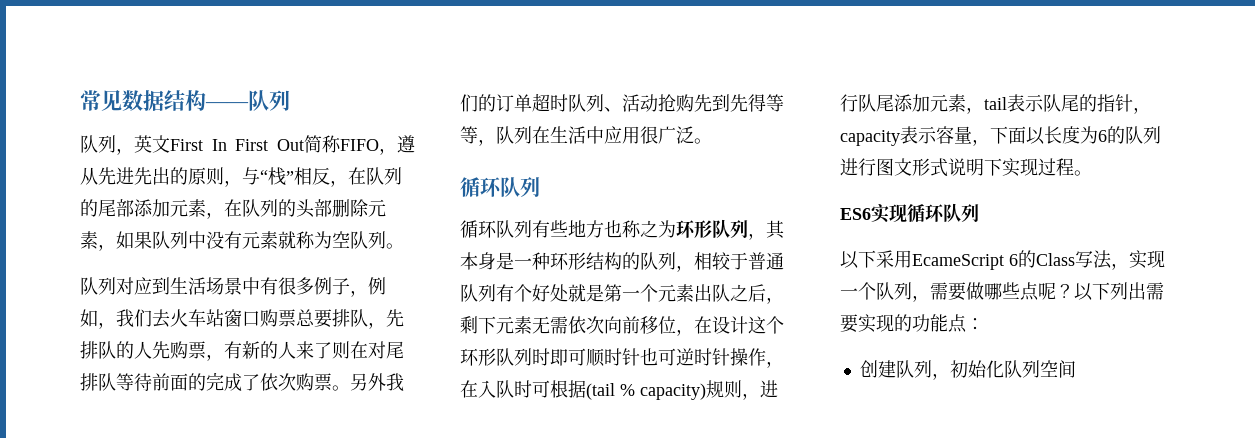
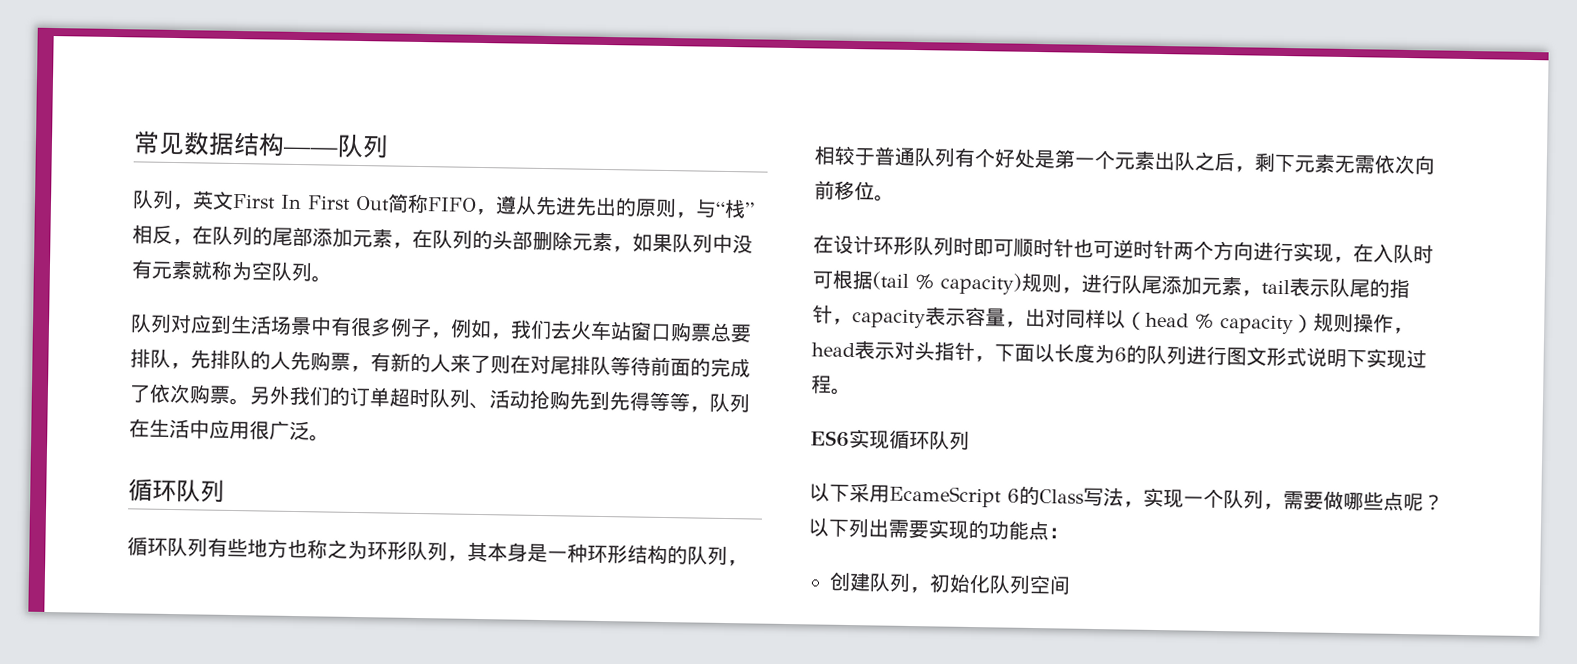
- 循环队列有些地方也称之为环形队列，其本身是一种环形结构的队列，相较于普通队列有个好处就是第一个元素出队之后，剩下元素无需依次向前移位，在设计这个环形队列时即可顺时针也可逆时针操作，在入队时可根据(tail % capacity)规则，进行队尾添加元素，tail表示队尾的指针，capacity表示容量，下面以长度为6的队列进行图文形式说明下实现过程。
+ 循环队列有些地方也称之为环形队列，其本身是一种环形结构的队列，相较于普通队列有个好处是第一个元素出队之后，剩下元素无需依次向前移位。
+ 在设计环形队列时即可顺时针也可逆时针两个方向进行实现，在入队时可根据(tail % capacity)规则，进行队尾添加元素，tail表示队尾的指针，capacity表示容量，出对同样以（head % capacity）规则操作，head表示对头指针，下面以长度为6的队列进行图文形式说明下实现过程。

